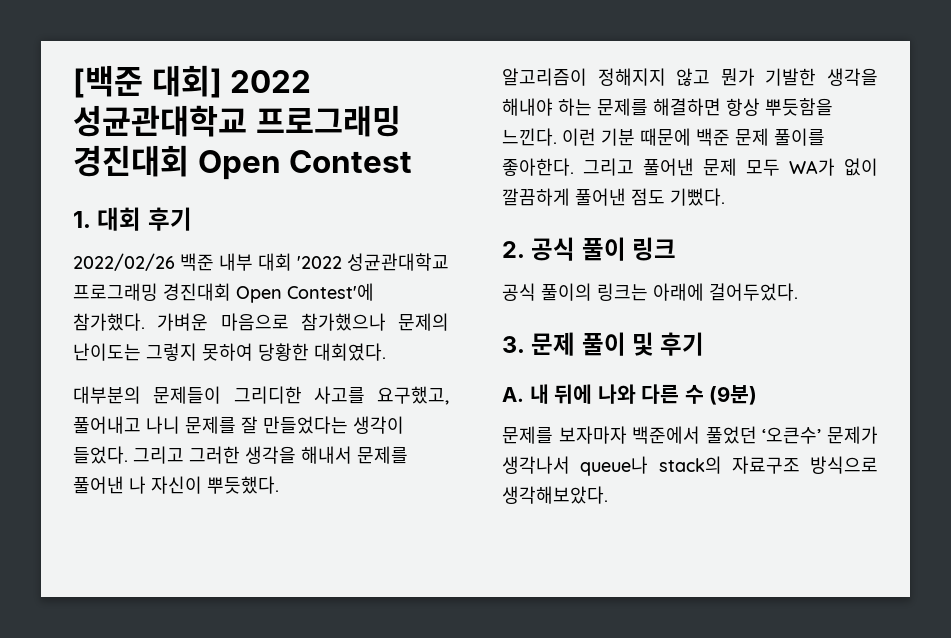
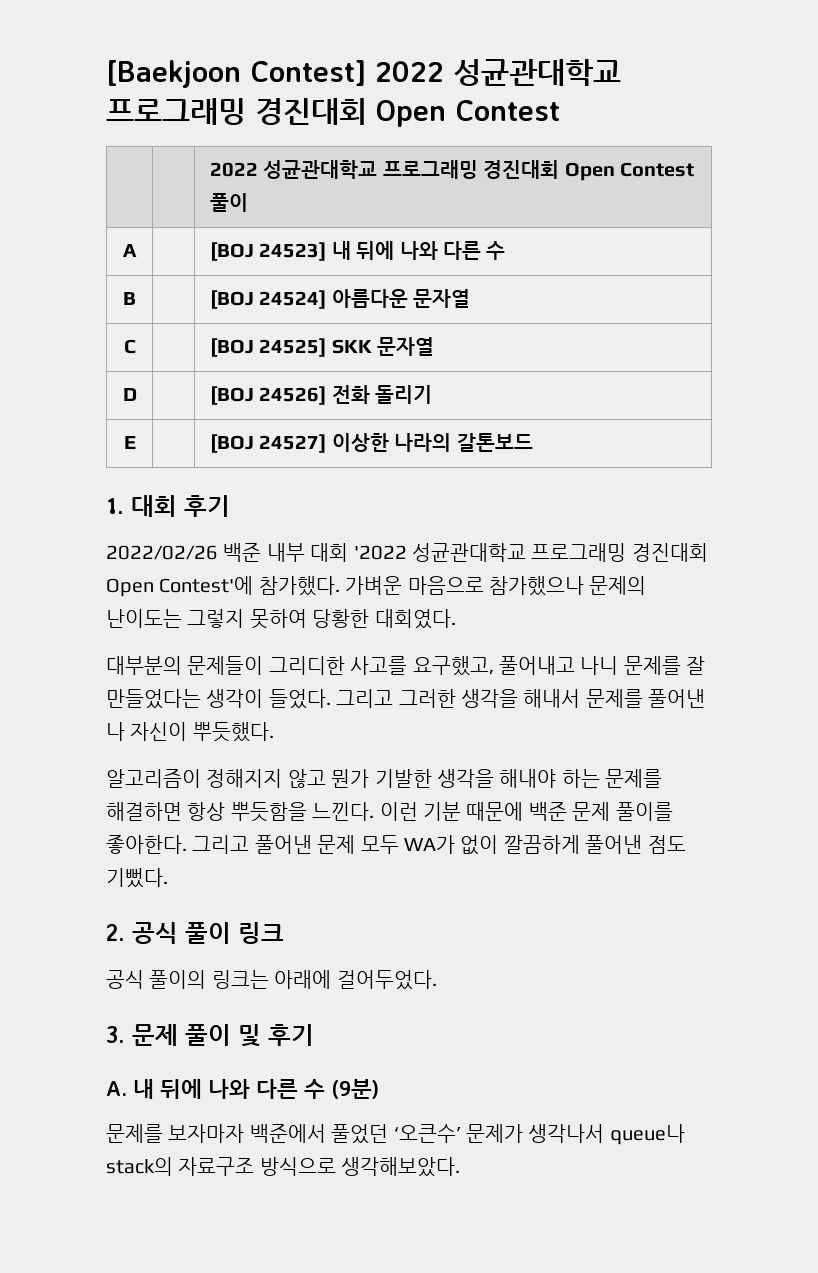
- [백준 대회] 2022 성균관대학교 프로그래밍 경진대회 Open Contest
+ [Baekjoon Contest] 2022 성균관대학교 프로그래밍 경진대회 Open Contest
+ | | 2022 성균관대학교 프로그래밍 경진대회 Open Contest 풀이
+ A | | [BOJ 24523] 내 뒤에 나와 다른 수
+ B | | [BOJ 24524] 아름다운 문자열
+ C | | [BOJ 24525] SKK 문자열
+ D | | [BOJ 24526] 전화 돌리기
+ E | | [BOJ 24527] 이상한 나라의 갈톤보드

